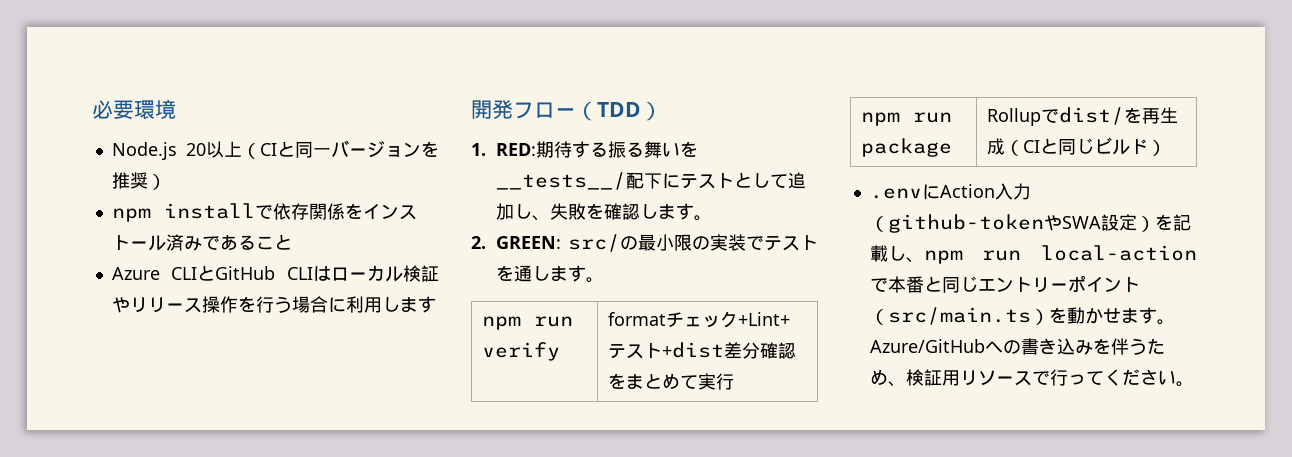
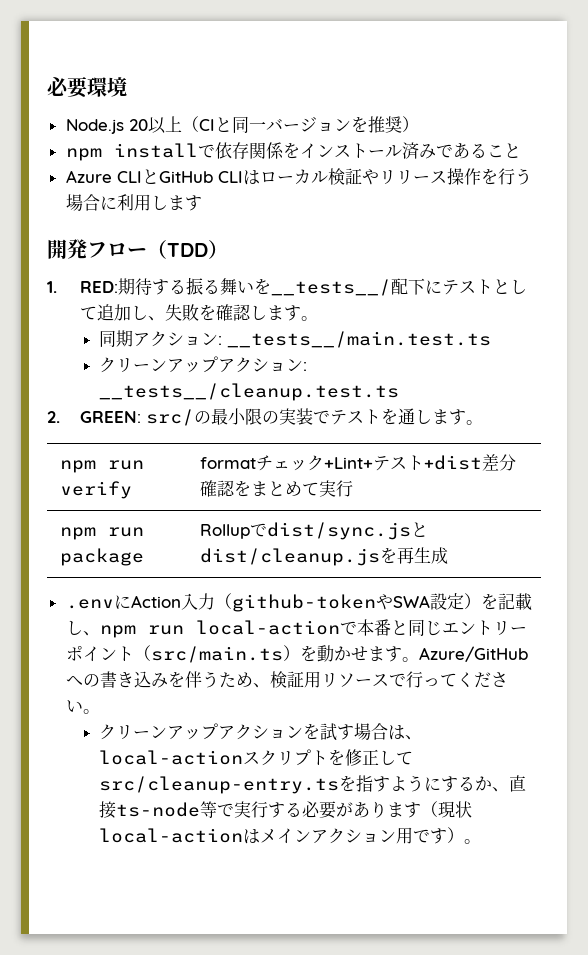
+ 同期アクション: __tests__/main.test.ts
+ クリーンアップアクション: __tests__/cleanup.test.ts
- npm run package | Rollupでdist/を再生成（CIと同じビルド）
+ npm run package | Rollupでdist/sync.jsとdist/cleanup.jsを再生成
+ クリーンアップアクションを試す場合は、local-actionスクリプトを修正してsrc/cleanup-entry.tsを指すようにするか、直接ts-node等で実行する必要があります（現状local-actionはメインアクション用です）。

